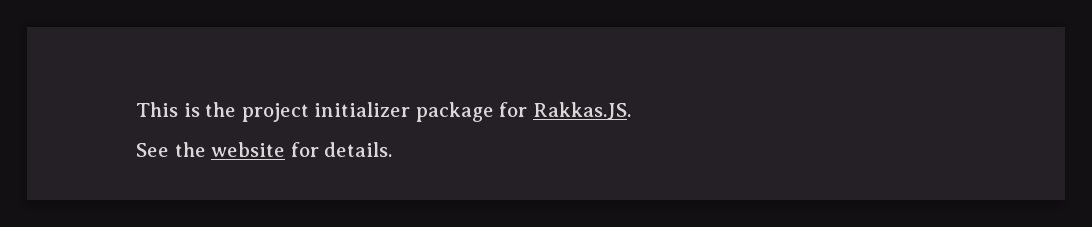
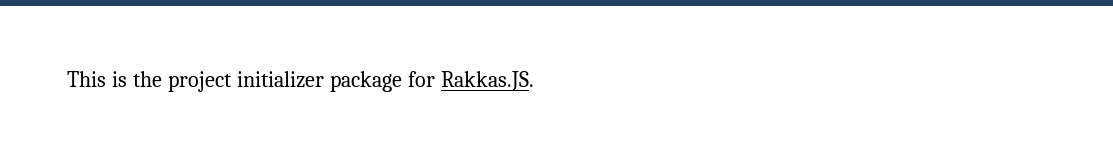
- See the website for details.

